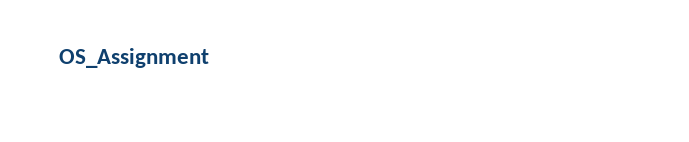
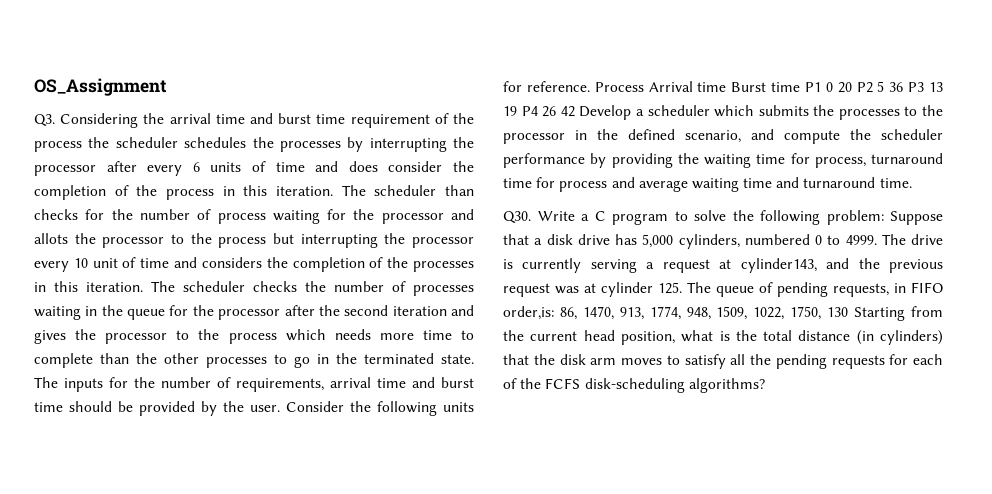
+ Q3. Considering the arrival time and burst time requirement of the process the scheduler schedules the processes by interrupting the processor after every 6 units of time and does consider the completion of the process in this iteration. The scheduler than checks for the number of process waiting for the processor and allots the processor to the process but interrupting the processor every 10 unit of time and considers the completion of the processes in this iteration. The scheduler checks the number of processes waiting in the queue for the processor after the second iteration and gives the processor to the process which needs more time to complete than the other processes to go in the terminated state. The inputs for the number of requirements, arrival time and burst time should be provided by the user. Consider the following units for reference. Process Arrival time Burst time P1 0 20 P2 5 36 P3 13 19 P4 26 42 Develop a scheduler which submits the processes to the processor in the defined scenario, and compute the scheduler performance by providing the waiting time for process, turnaround time for process and average waiting time and turnaround time.
+ Q30. Write a C program to solve the following problem: Suppose that a disk drive has 5,000 cylinders, numbered 0 to 4999. The drive is currently serving a request at cylinder143, and the previous request was at cylinder 125. The queue of pending requests, in FIFO order,is: 86, 1470, 913, 1774, 948, 1509, 1022, 1750, 130 Starting from the current head position, what is the total distance (in cylinders) that the disk arm moves to satisfy all the pending requests for each of the FCFS disk-scheduling algorithms?

